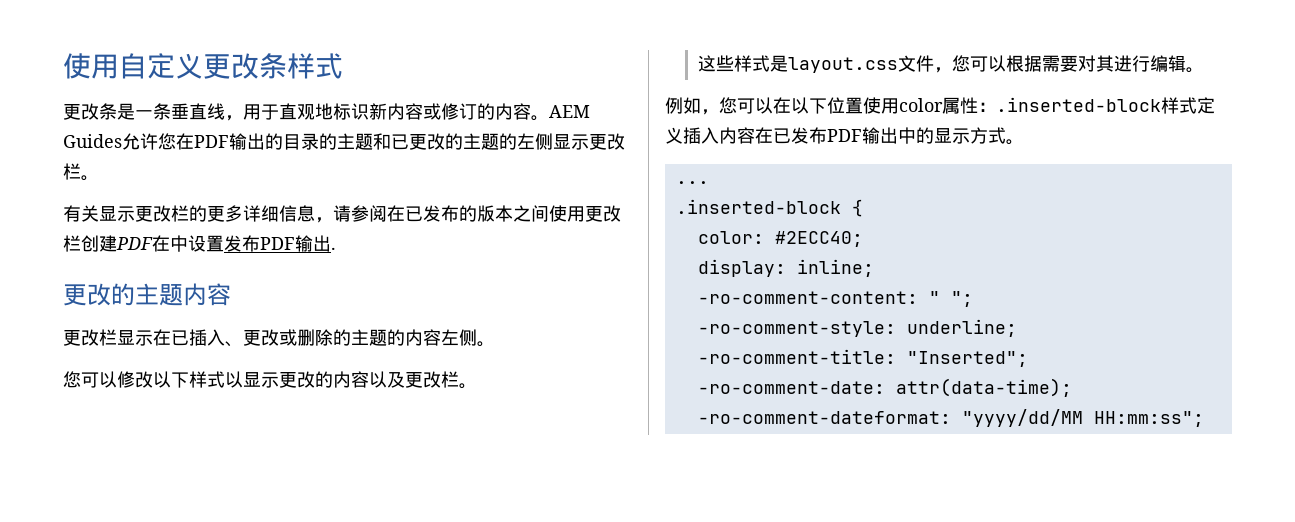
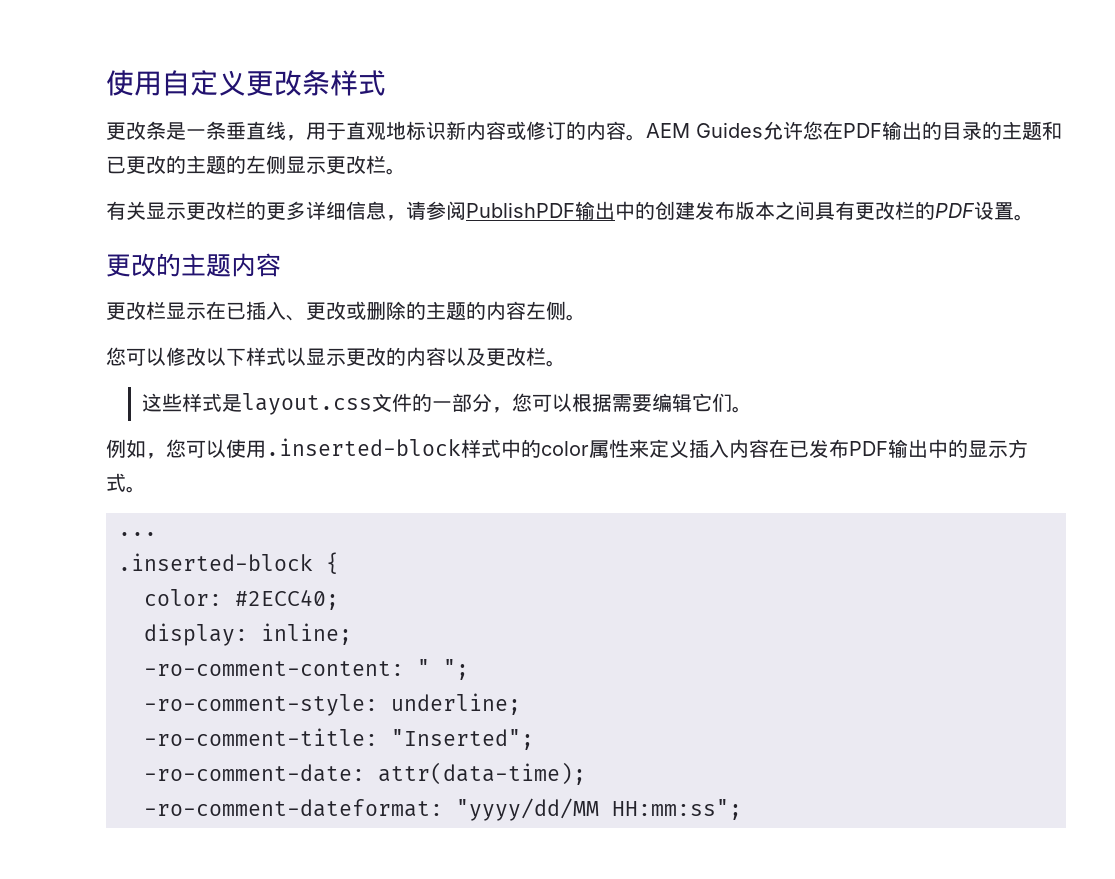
- 有关显示更改栏的更多详细信息，请参阅在已发布的版本之间使用更改栏创建PDF在中设置发布PDF输出.
+ 有关显示更改栏的更多详细信息，请参阅PublishPDF输出中的创建发布版本之间具有更改栏的PDF设置。
- 这些样式是layout.css文件，您可以根据需要对其进行编辑。
+ 这些样式是layout.css文件的一部分，您可以根据需要编辑它们。
- 例如，您可以在以下位置使用color属性：.inserted-block样式定义插入内容在已发布PDF输出中的显示方式。
+ 例如，您可以使用.inserted-block样式中的color属性来定义插入内容在已发布PDF输出中的显示方式。

